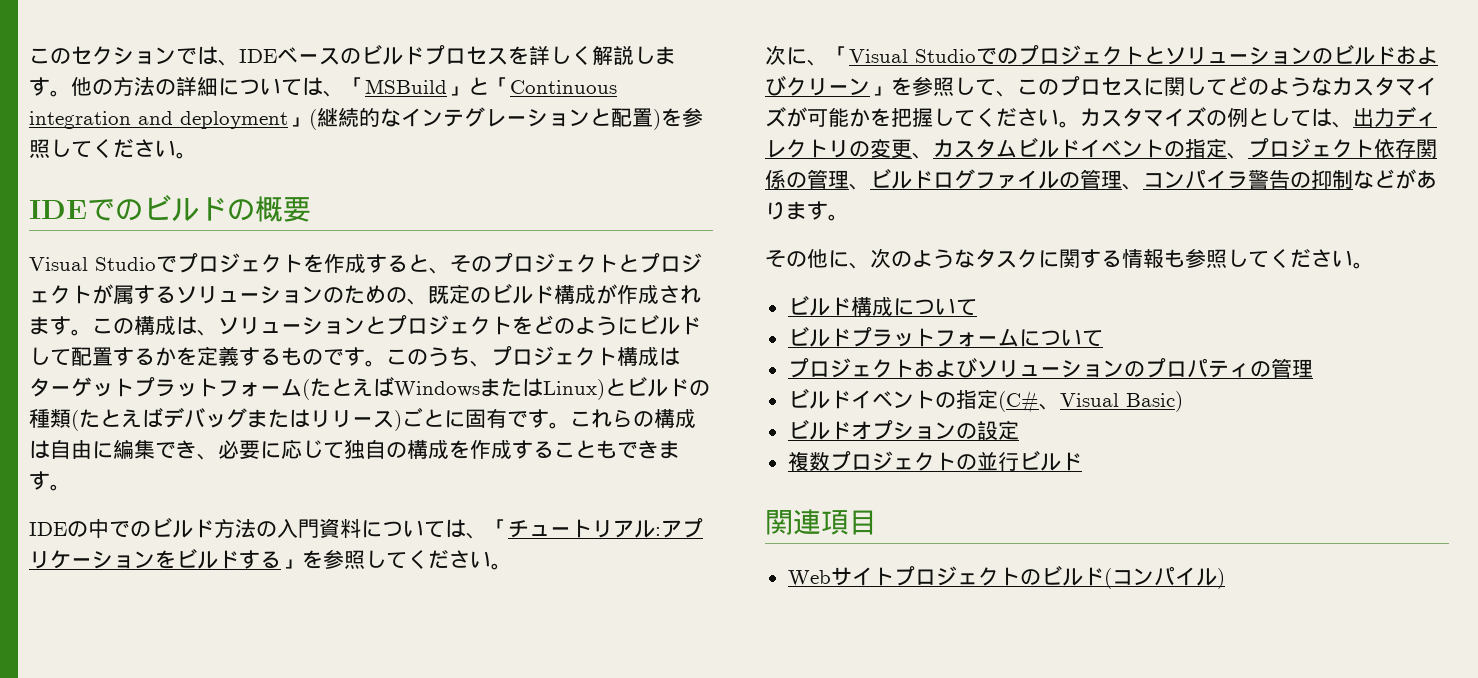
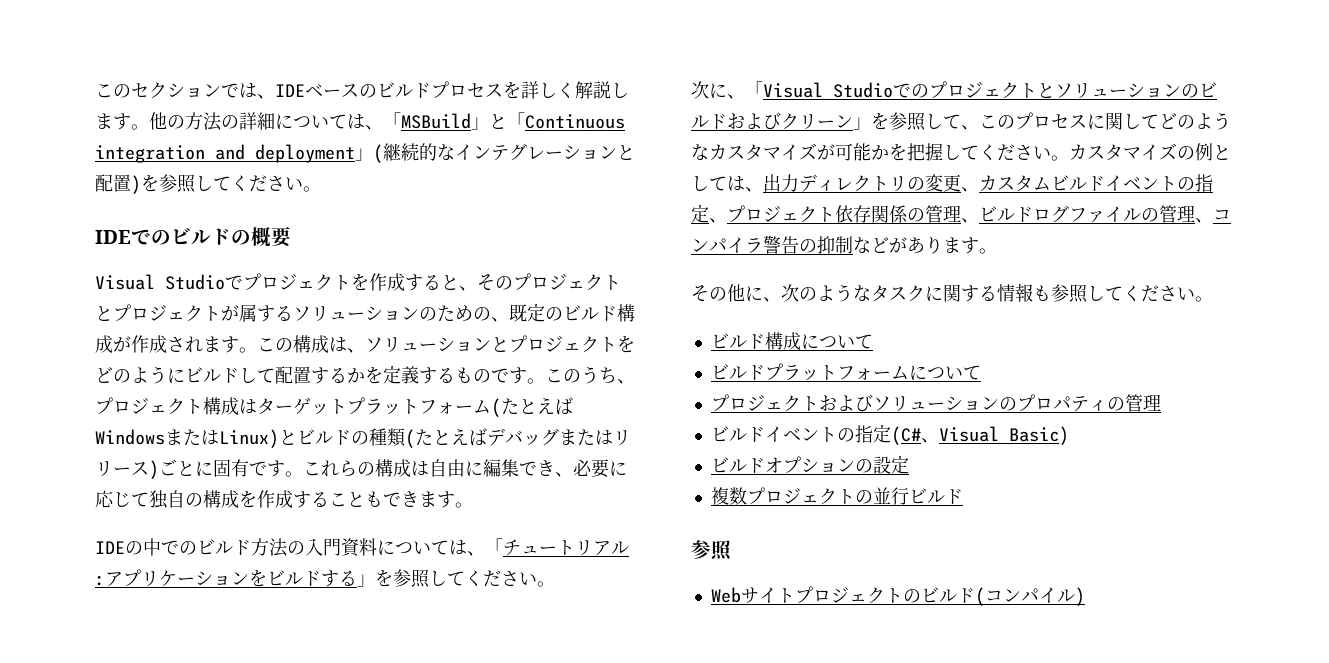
  複数プロジェクトの並行ビルド
- 関連項目
+ 参照

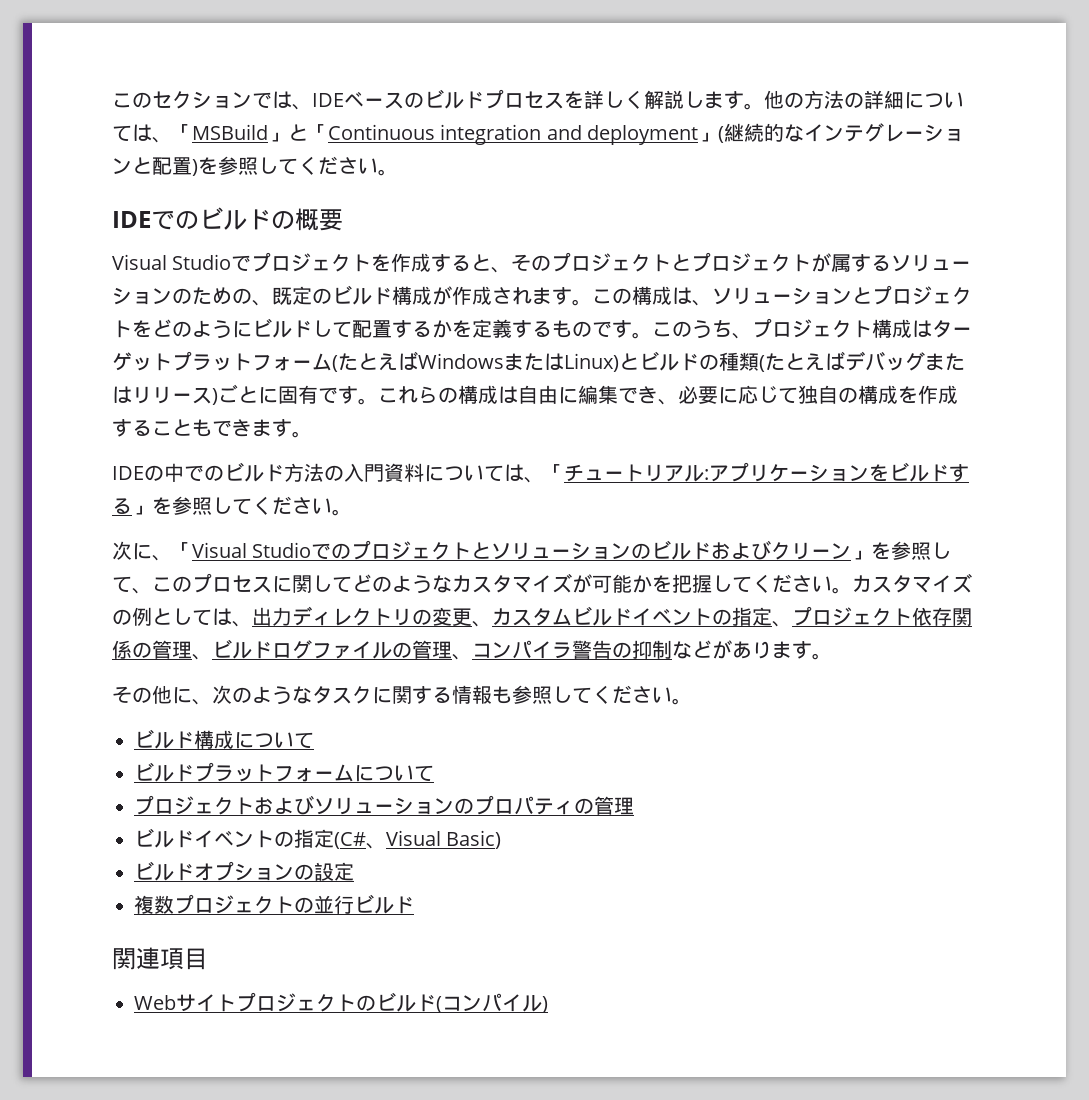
  複数プロジェクトの並行ビルド
- 参照
+ 関連項目

